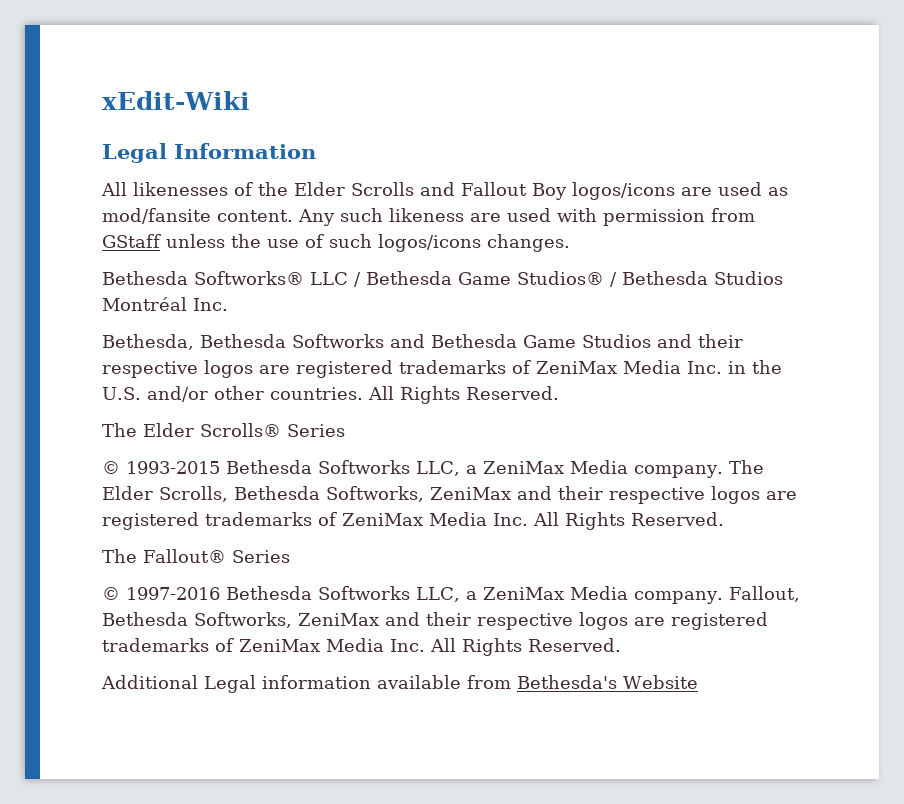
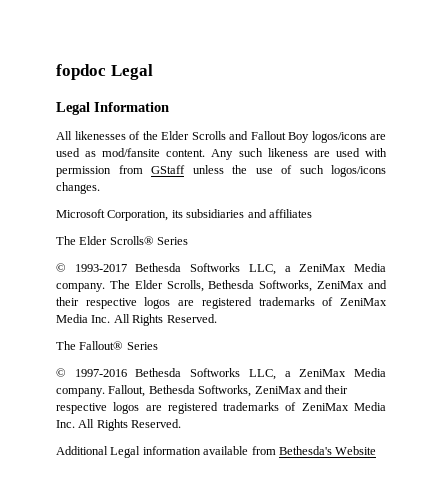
- xEdit-Wiki
+ fopdoc Legal
- Bethesda Softworks® LLC / Bethesda Game Studios® / Bethesda Studios Montréal Inc.
- Bethesda, Bethesda Softworks and Bethesda Game Studios and their respective logos are registered trademarks of ZeniMax Media Inc. in the U.S. and/or other countries. All Rights Reserved.
+ Microsoft Corporation, its subsidiaries and affiliates
- © 1993-2015 Bethesda Softworks LLC, a ZeniMax Media company.
+ © 1993-2017 Bethesda Softworks LLC, a ZeniMax Media company.

